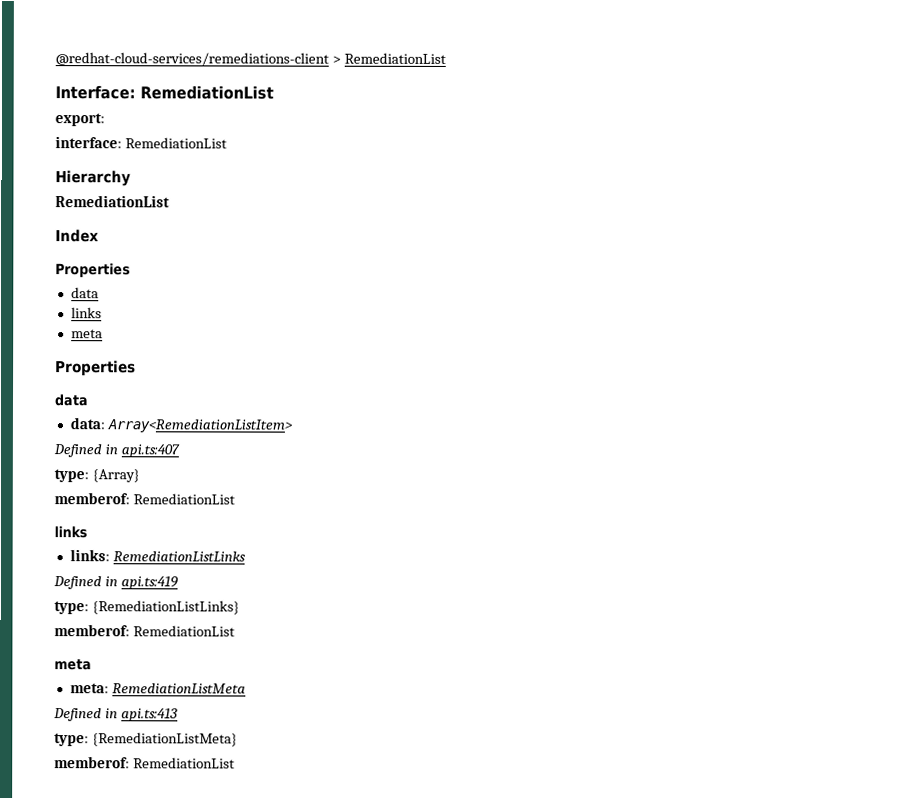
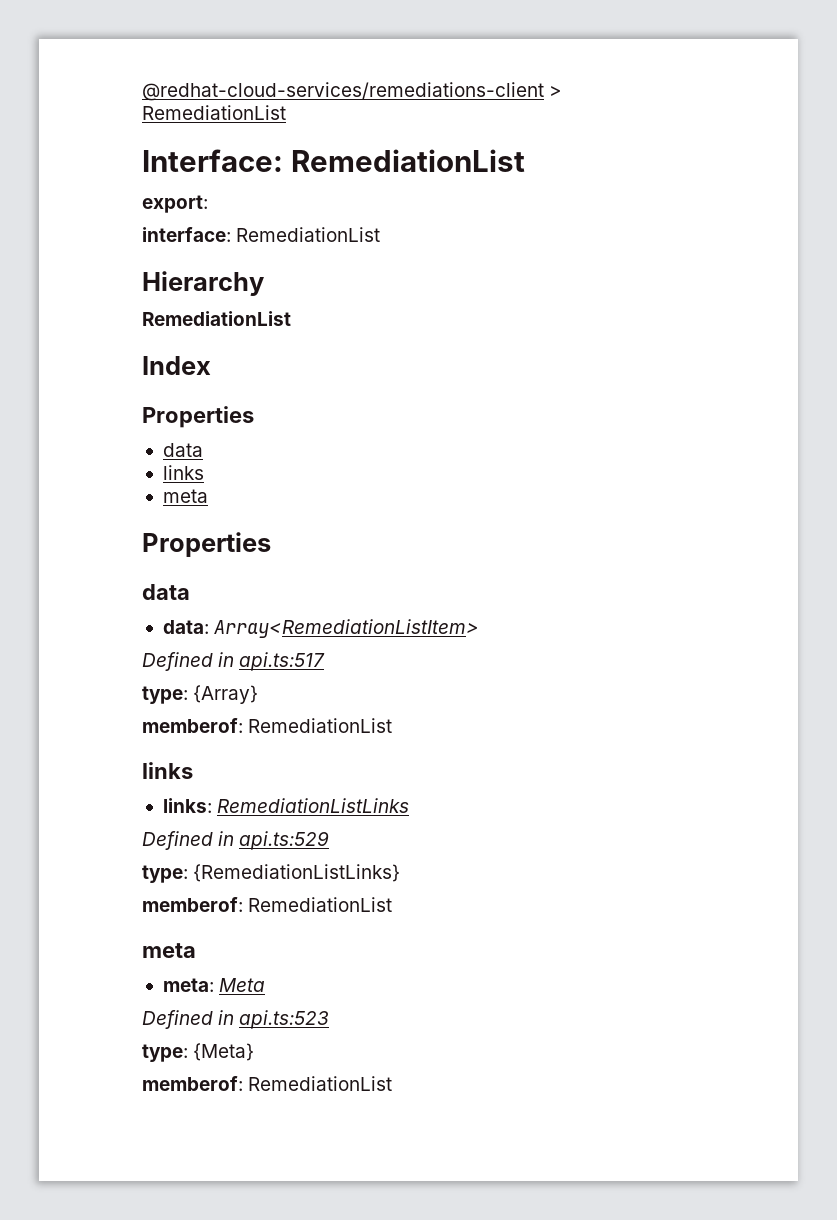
- Defined in api.ts:407
+ Defined in api.ts:517
- Defined in api.ts:419
+ Defined in api.ts:529
- meta: RemediationListMeta
- Defined in api.ts:413
- type: {RemediationListMeta}
+ meta: Meta
+ Defined in api.ts:523
+ type: {Meta}

